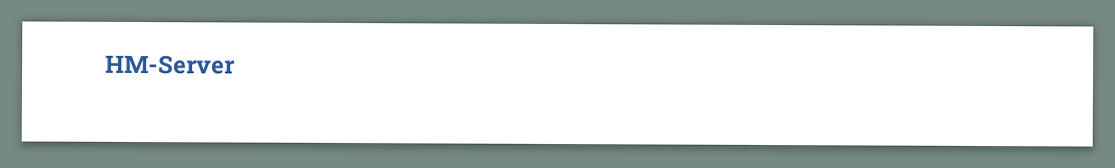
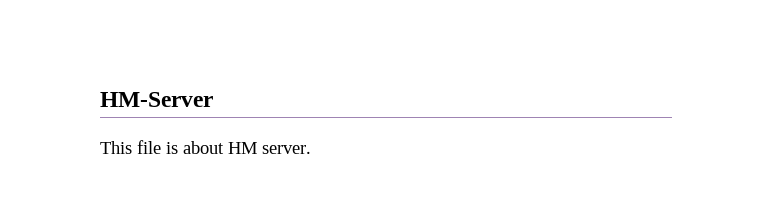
+ This file is about HM server.

